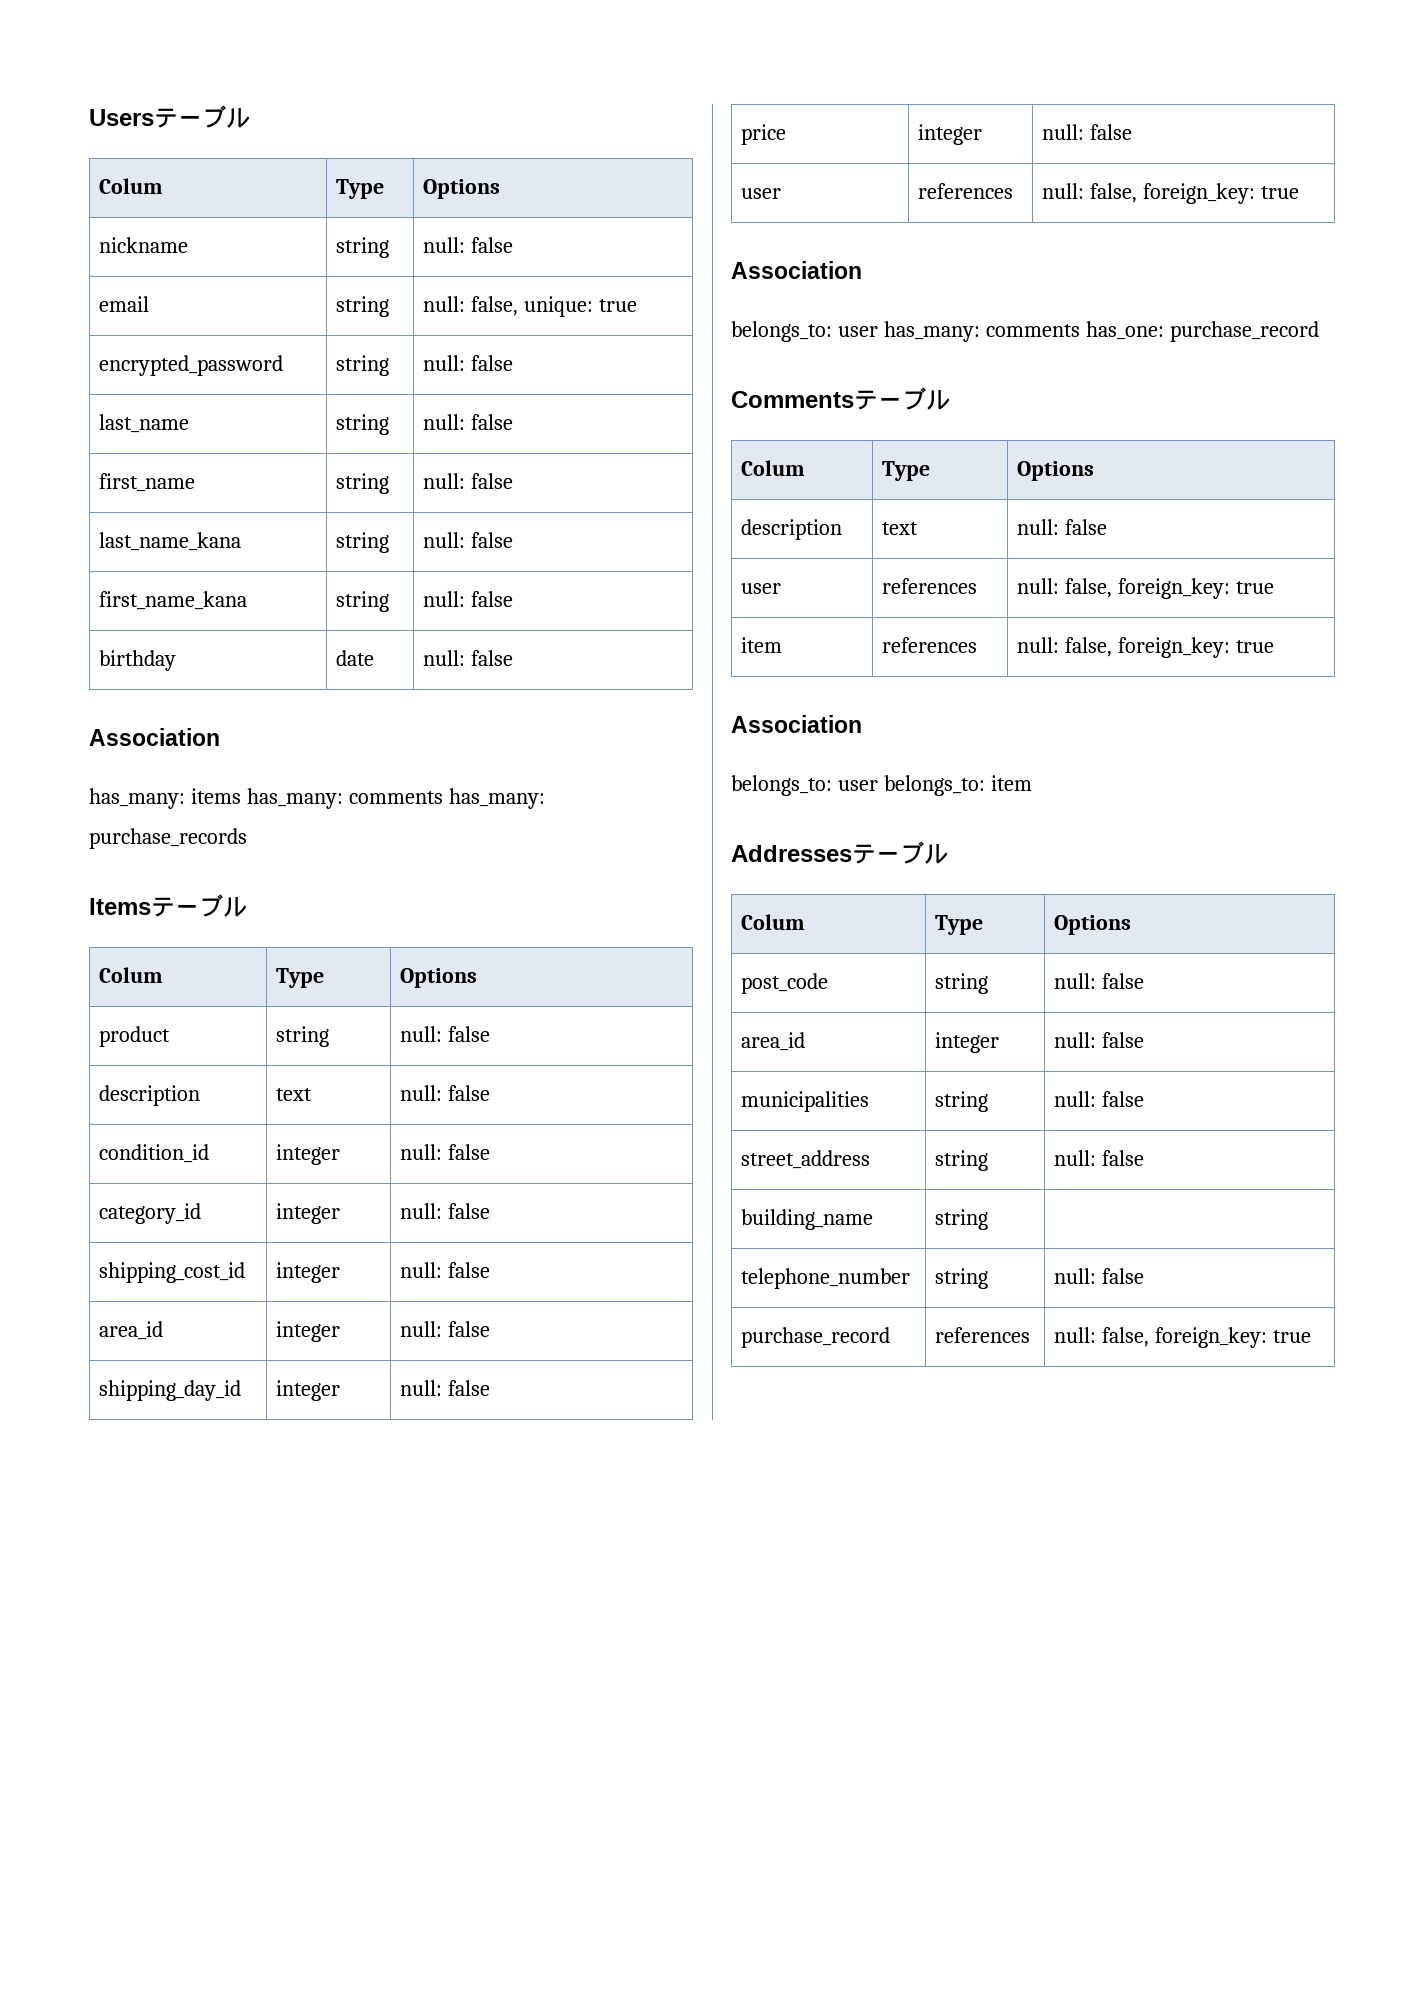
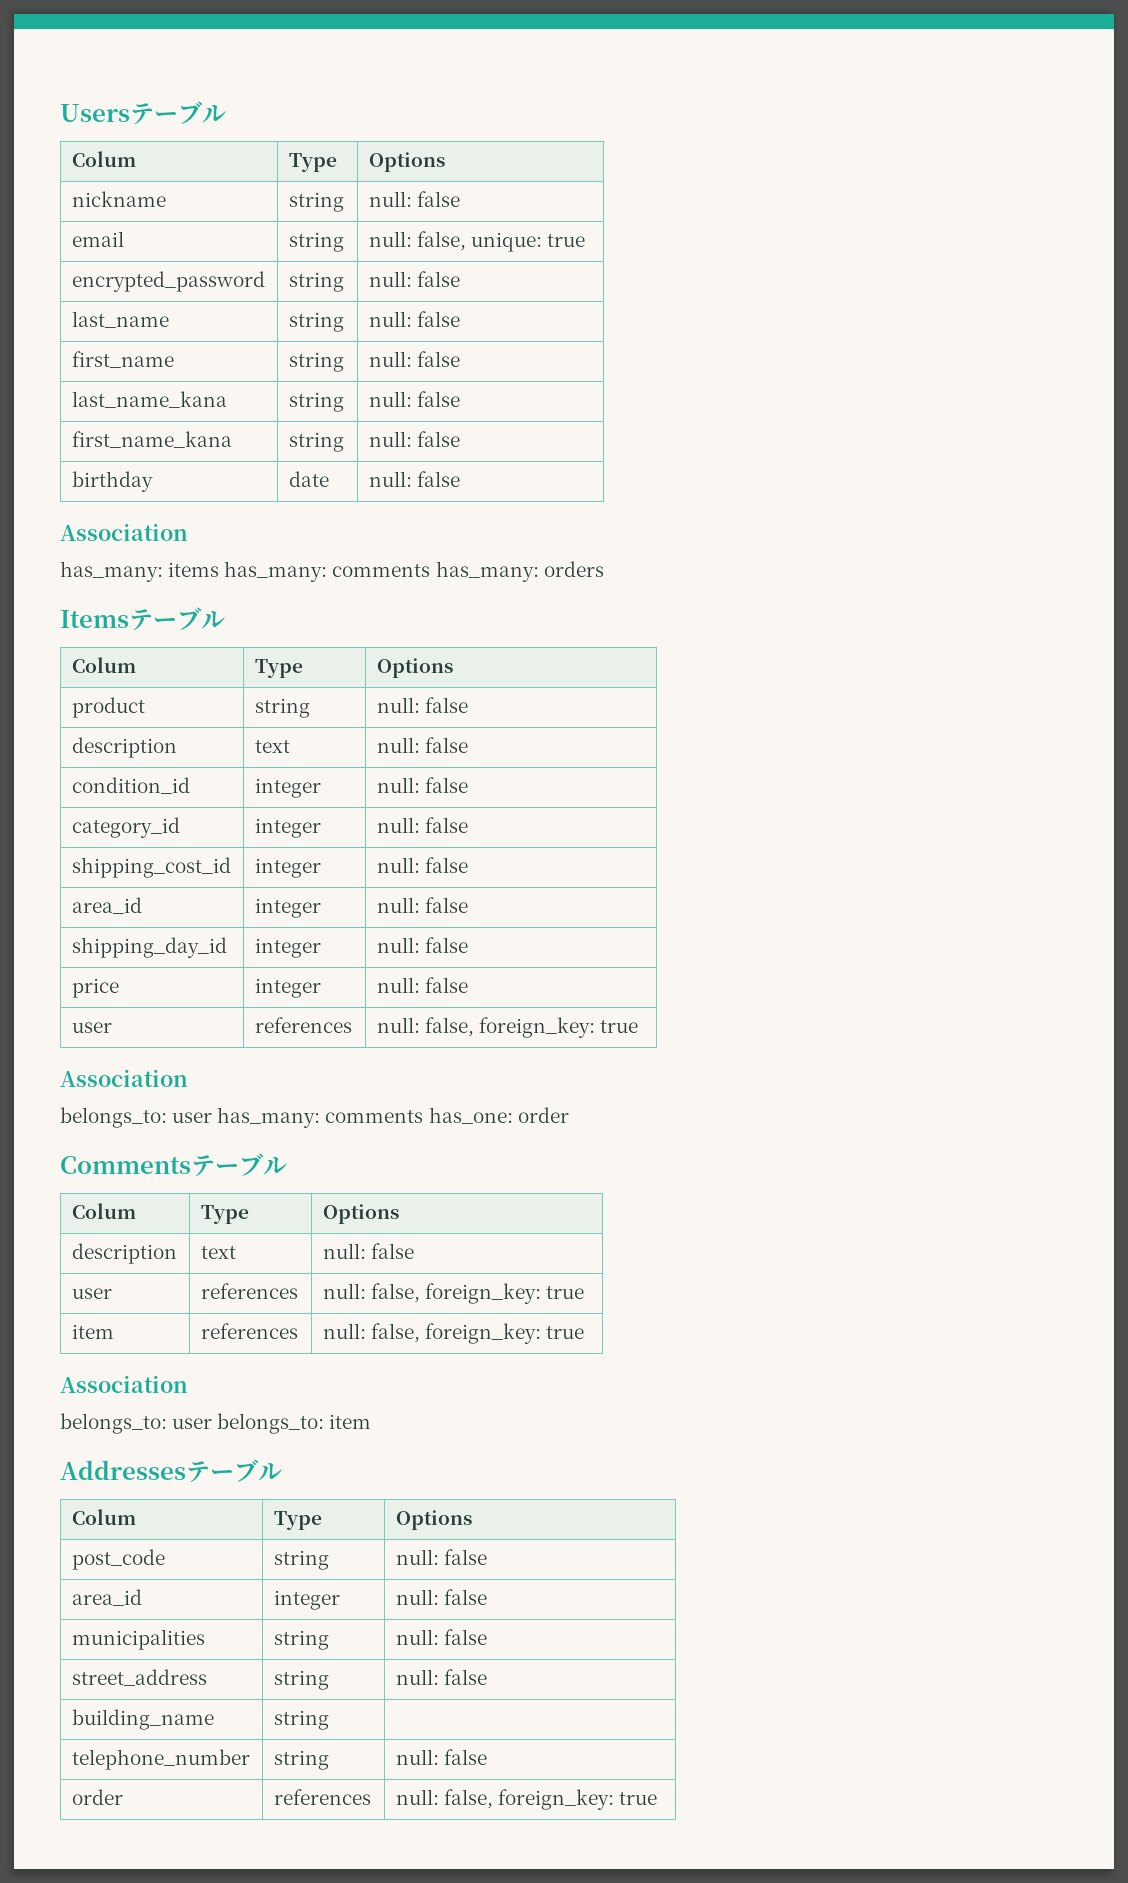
- has_many: items has_many: comments has_many: purchase_records
+ has_many: items has_many: comments has_many: orders
- belongs_to: user has_many: comments has_one: purchase_record
+ belongs_to: user has_many: comments has_one: order
- purchase_record | references | null: false, foreign_key: true
+ order | references | null: false, foreign_key: true

